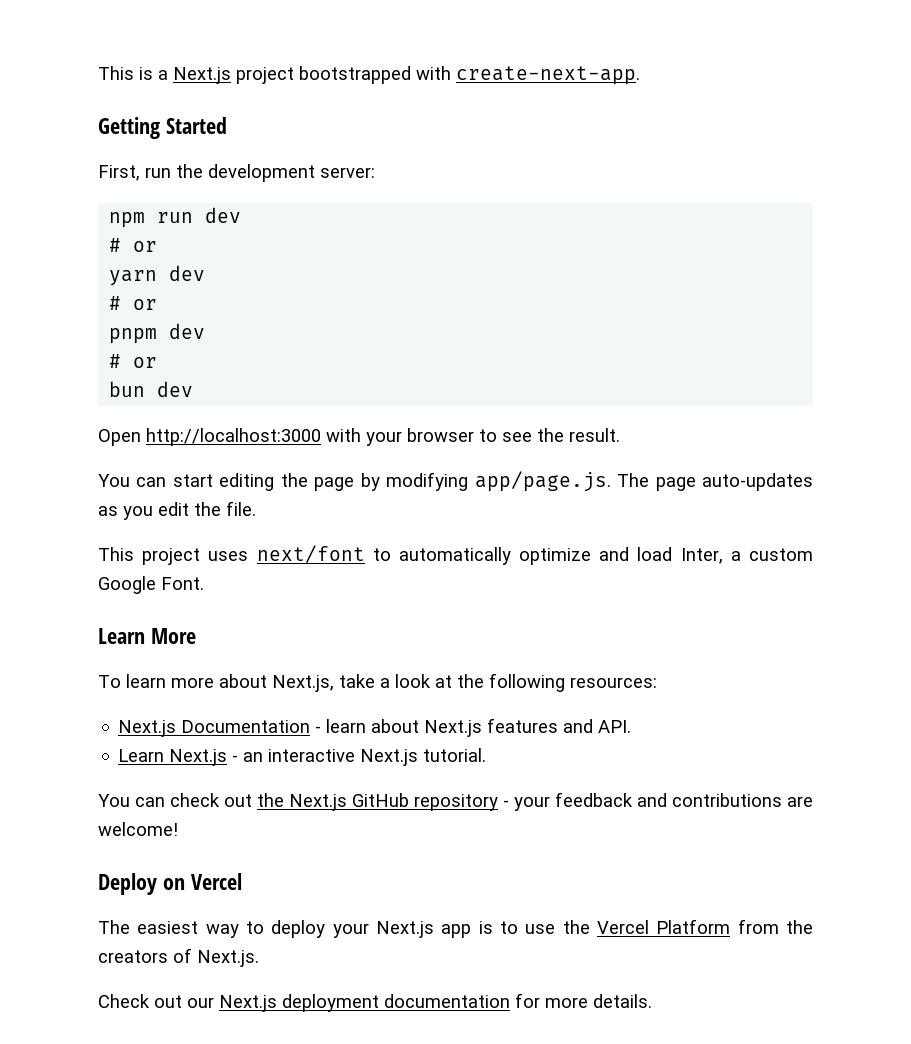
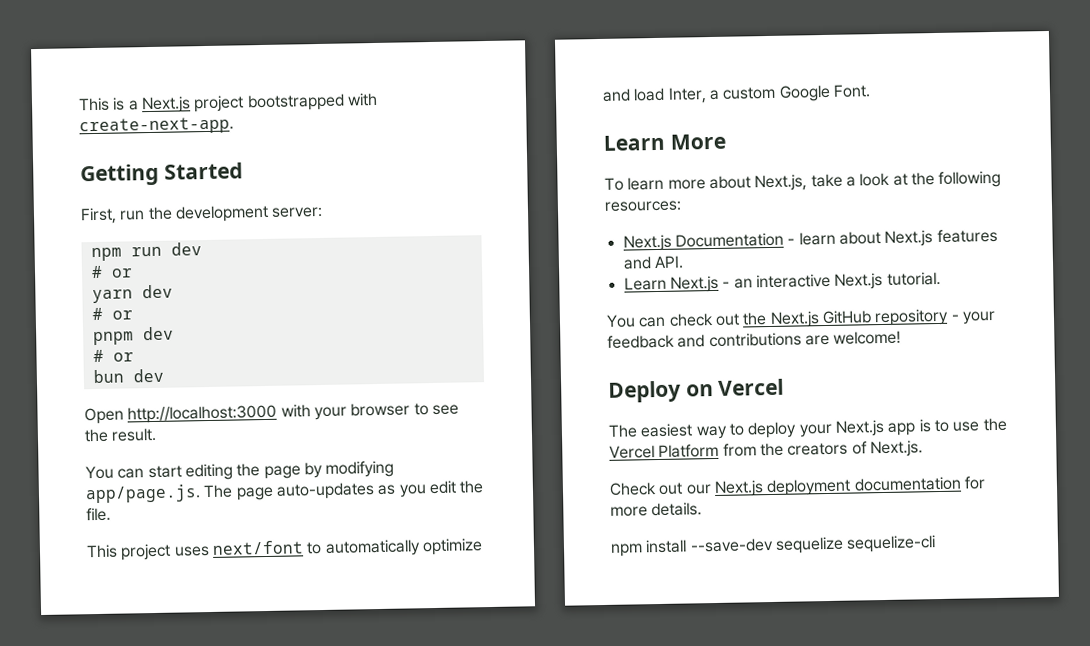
+ npm install --save-dev sequelize sequelize-cli

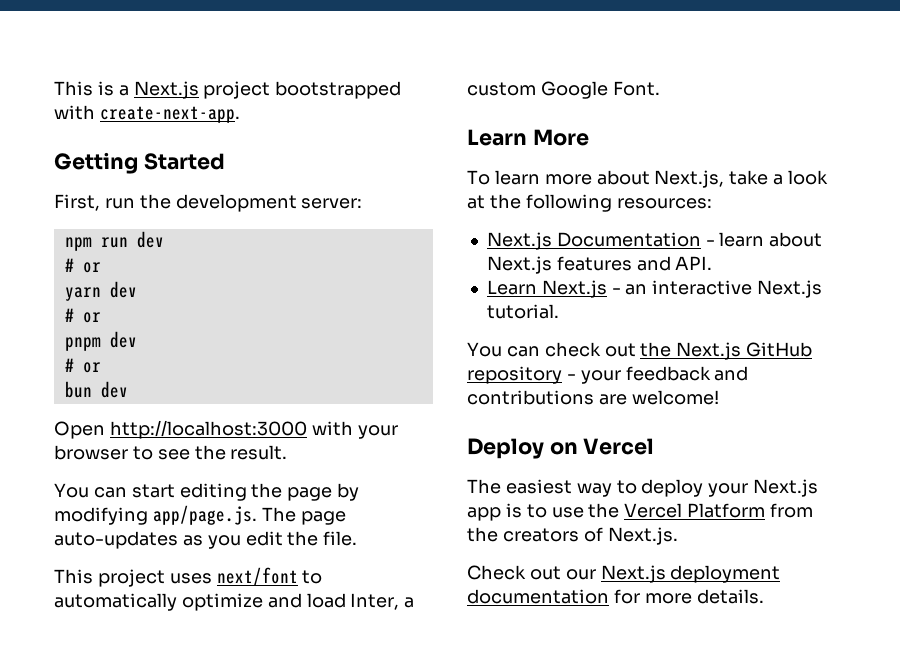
- npm install --save-dev sequelize sequelize-cli

